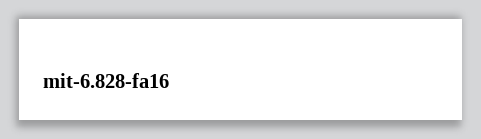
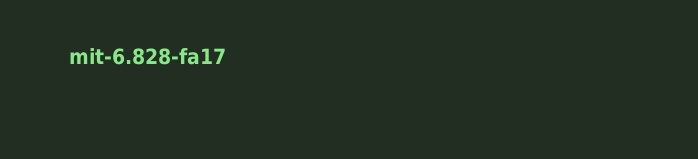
- mit-6.828-fa16
+ mit-6.828-fa17

